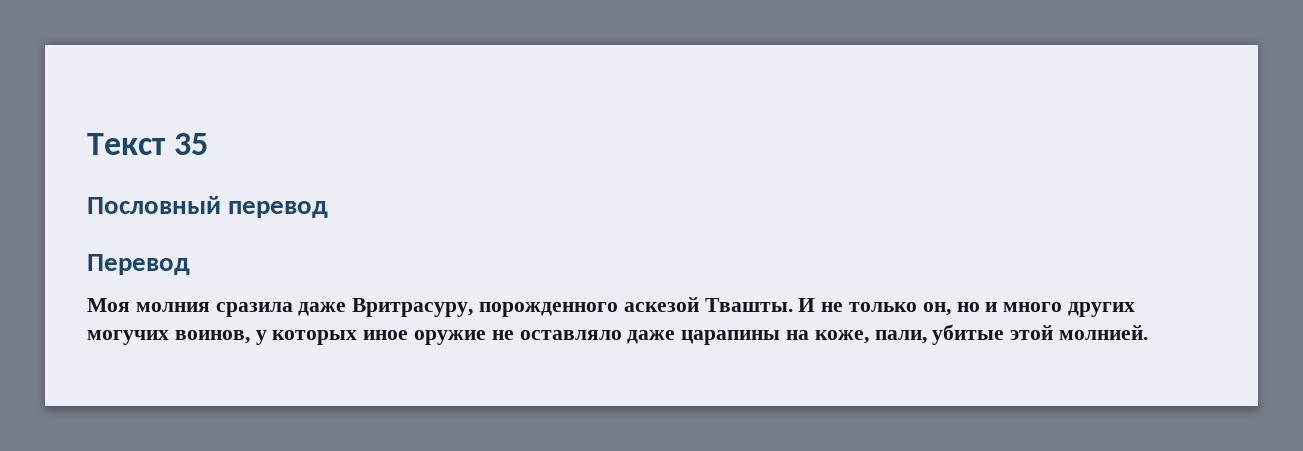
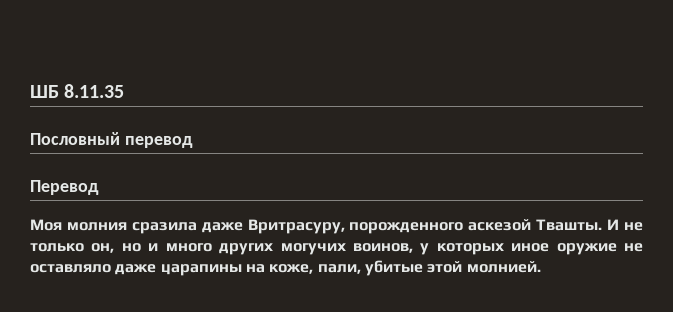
- Текст 35
+ ШБ 8.11.35

